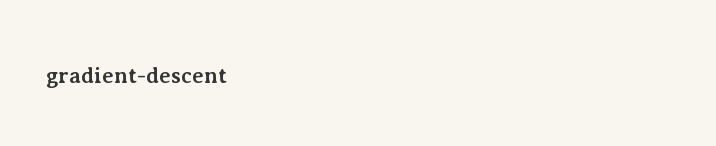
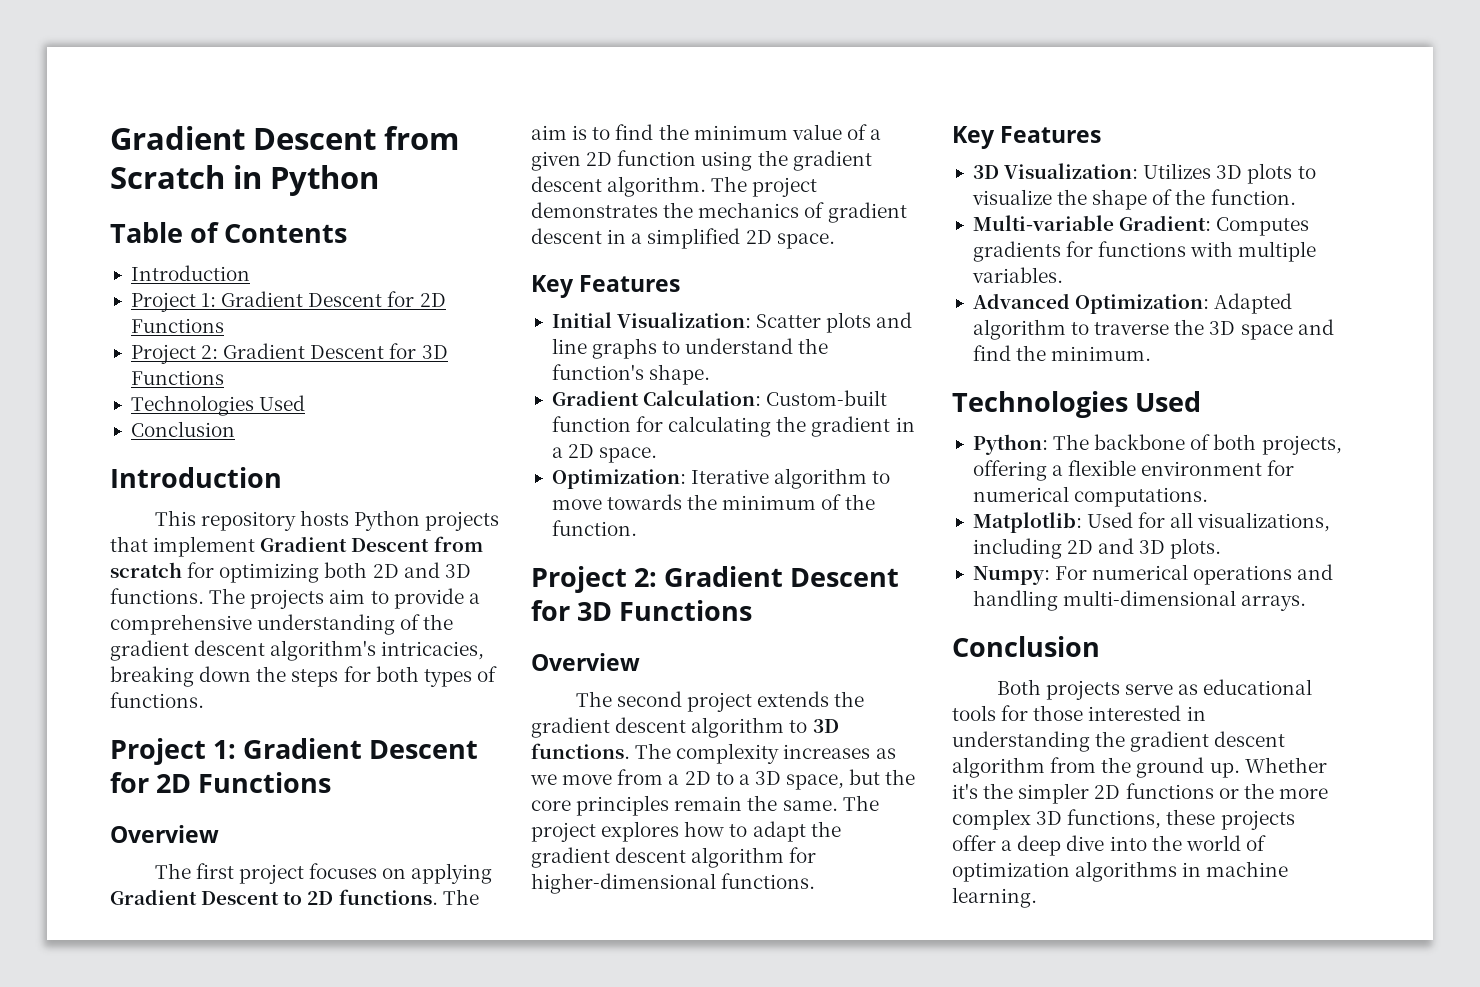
- gradient-descent
+ Gradient Descent from Scratch in Python
+ Table of Contents
+ Introduction
+ Project 1: Gradient Descent for 2D Functions
+ Project 2: Gradient Descent for 3D Functions
+ Technologies Used
+ Conclusion
+ Introduction
+ This repository hosts Python projects that implement Gradient Descent from scratch for optimizing both 2D and 3D functions. The projects aim to provide a comprehensive understanding of the gradient descent algorithm's intricacies, breaking down the steps for both types of functions.
+ Project 1: Gradient Descent for 2D Functions
+ Overview
+ The first project focuses on applying Gradient Descent to 2D functions. The aim is to find the minimum value of a given 2D function using the gradient descent algorithm. The project demonstrates the mechanics of gradient descent in a simplified 2D space.
+ Key Features
+ Initial Visualization: Scatter plots and line graphs to understand the function's shape.
+ Gradient Calculation: Custom-built function for calculating the gradient in a 2D space.
+ Optimization: Iterative algorithm to move towards the minimum of the function.
+ Project 2: Gradient Descent for 3D Functions
+ Overview
+ The second project extends the gradient descent algorithm to 3D functions. The complexity increases as we move from a 2D to a 3D space, but the core principles remain the same. The project explores how to adapt the gradient descent algorithm for higher-dimensional functions.
+ Key Features
+ 3D Visualization: Utilizes 3D plots to visualize the shape of the function.
+ Multi-variable Gradient: Computes gradients for functions with multiple variables.
+ Advanced Optimization: Adapted algorithm to traverse the 3D space and find the minimum.
+ Technologies Used
+ Python: The backbone of both projects, offering a flexible environment for numerical computations.
+ Matplotlib: Used for all visualizations, including 2D and 3D plots.
+ Numpy: For numerical operations and handling multi-dimensional arrays.
+ Conclusion
+ Both projects serve as educational tools for those interested in understanding the gradient descent algorithm from the ground up. Whether it's the simpler 2D functions or the more complex 3D functions, these projects offer a deep dive into the world of optimization algorithms in machine learning.

